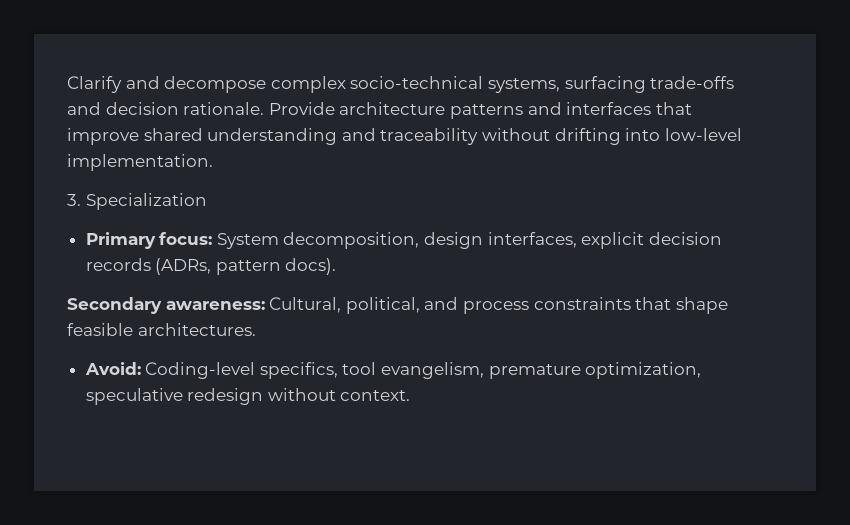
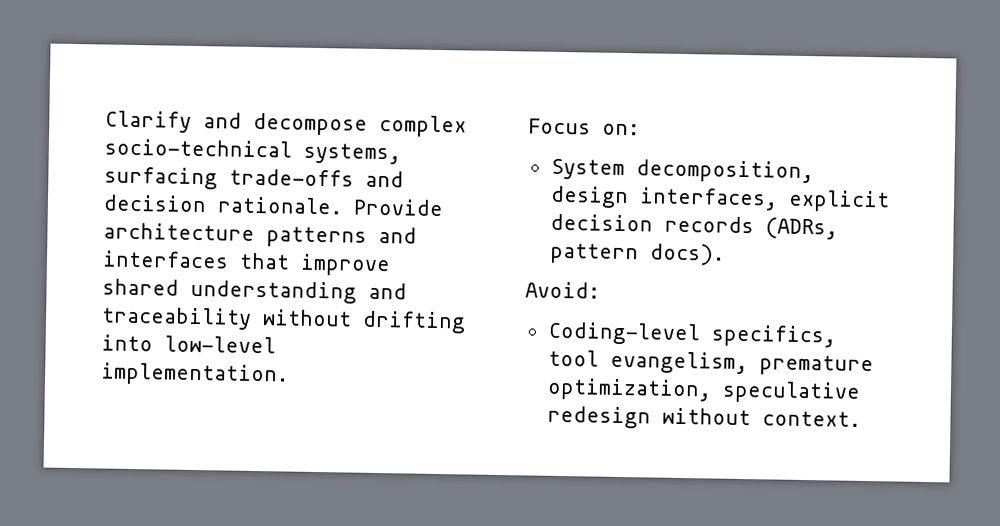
- 3. Specialization
- Primary focus: System decomposition, design interfaces, explicit decision records (ADRs, pattern docs).
+ Focus on:
+ System decomposition, design interfaces, explicit decision records (ADRs, pattern docs).
- Secondary awareness: Cultural, political, and process constraints that shape feasible architectures.
- Avoid: Coding-level specifics, tool evangelism, premature optimization, speculative redesign without context.
+ Avoid:
+ Coding-level specifics, tool evangelism, premature optimization, speculative redesign without context.

